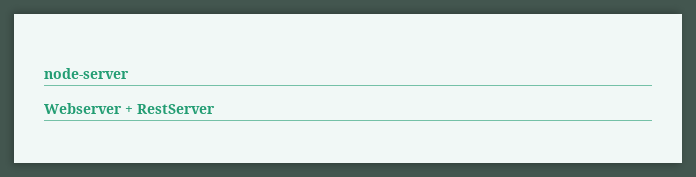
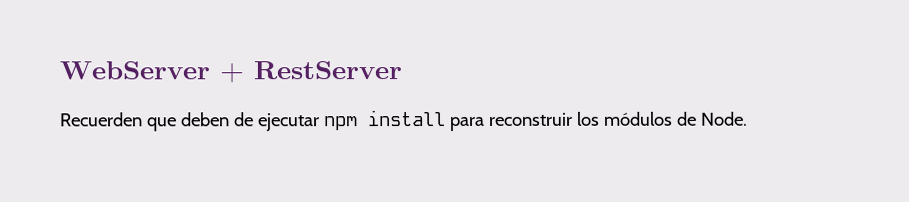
- node-server
- Webserver + RestServer
+ WebServer + RestServer
+ Recuerden que deben de ejecutar npm install para reconstruir los módulos de Node.

